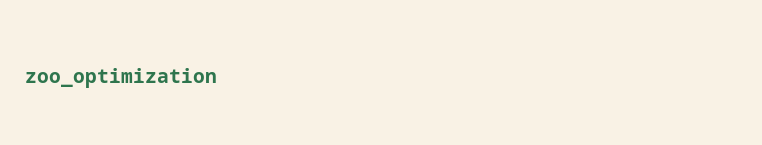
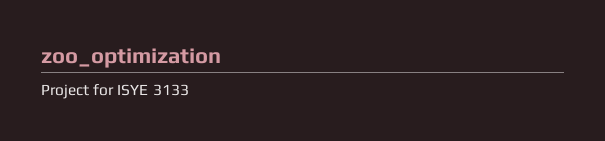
+ Project for ISYE 3133

